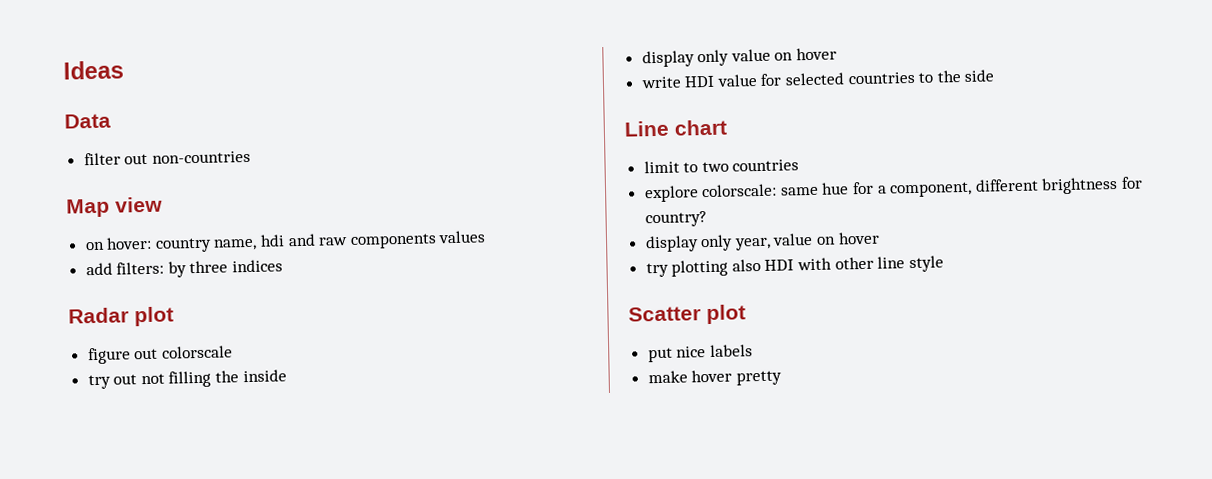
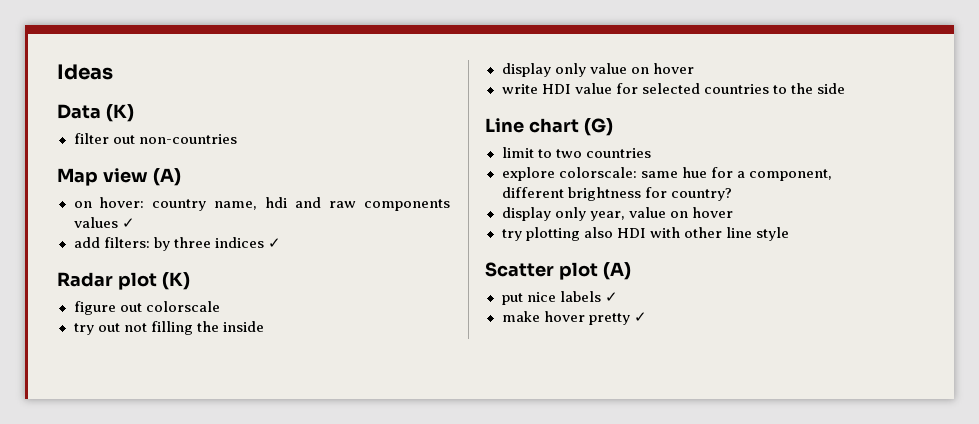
- Data
+ Data (K)
- Map view
+ Map view (A)
- on hover: country name, hdi and raw components values
+ on hover: country name, hdi and raw components values ✓
- add filters: by three indices
+ add filters: by three indices ✓
- Radar plot
+ Radar plot (K)
- Line chart
+ Line chart (G)
- Scatter plot
+ Scatter plot (A)
- put nice labels
+ put nice labels ✓
- make hover pretty
+ make hover pretty ✓

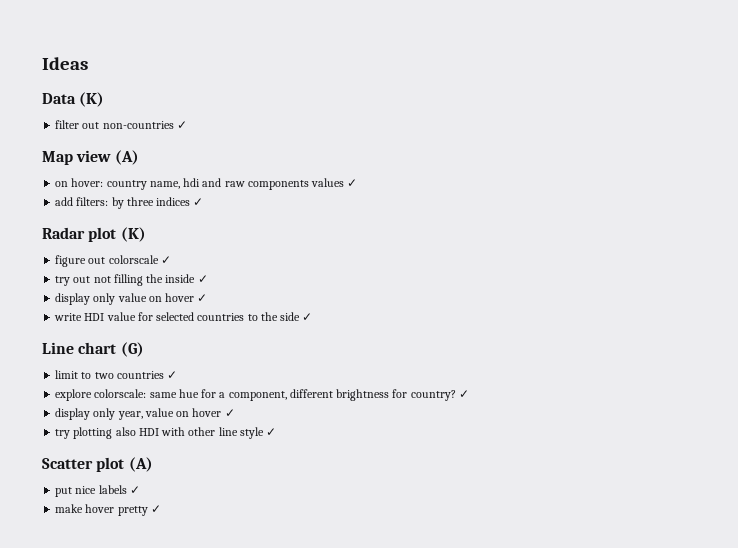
- filter out non-countries
+ filter out non-countries ✓
- figure out colorscale
+ figure out colorscale ✓
- try out not filling the inside
+ try out not filling the inside ✓
- display only value on hover
+ display only value on hover ✓
- write HDI value for selected countries to the side
+ write HDI value for selected countries to the side ✓
- limit to two countries
+ limit to two countries ✓
- explore colorscale: same hue for a component, different brightness for country?
+ explore colorscale: same hue for a component, different brightness for country? ✓
- display only year, value on hover
+ display only year, value on hover ✓
- try plotting also HDI with other line style
+ try plotting also HDI with other line style ✓

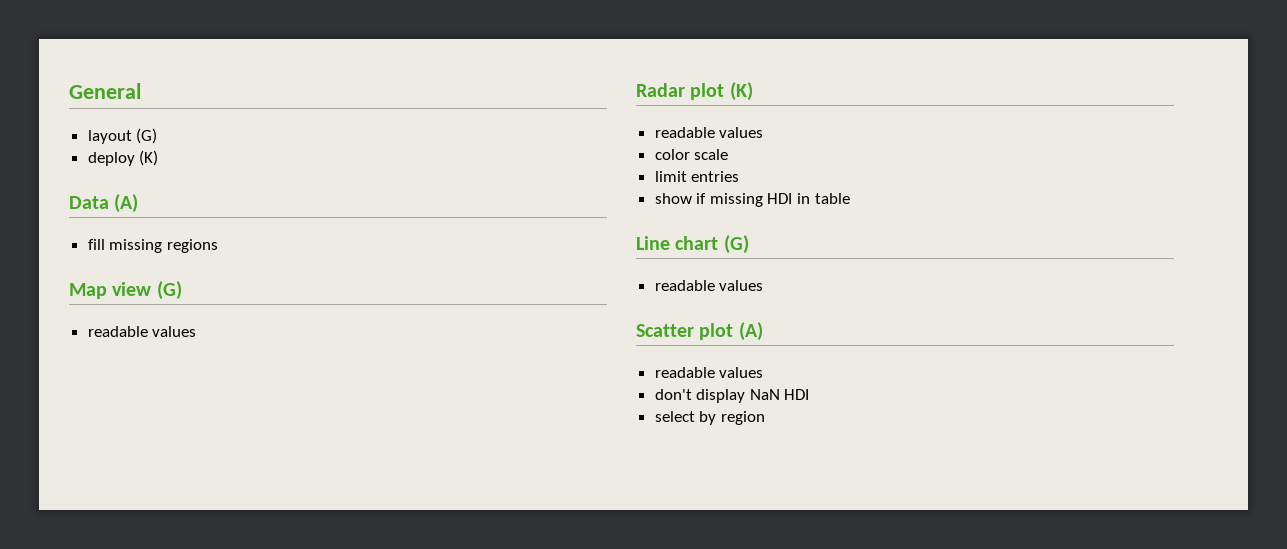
- Ideas
- Data (K)
- filter out non-countries ✓
- Map view (A)
- on hover: country name, hdi and raw components values ✓
- add filters: by three indices ✓
+ General
+ layout (G)
+ deploy (K)
+ Data (A)
+ fill missing regions
+ Map view (G)
+ readable values
  Radar plot (K)
- figure out colorscale ✓
- try out not filling the inside ✓
- display only value on hover ✓
- write HDI value for selected countries to the side ✓
+ readable values
+ color scale
+ limit entries
+ show if missing HDI in table
  Line chart (G)
- limit to two countries ✓
- explore colorscale: same hue for a component, different brightness for country? ✓
- display only year, value on hover ✓
- try plotting also HDI with other line style ✓
+ readable values
  Scatter plot (A)
- put nice labels ✓
- make hover pretty ✓
+ readable values
+ don't display NaN HDI
+ select by region

